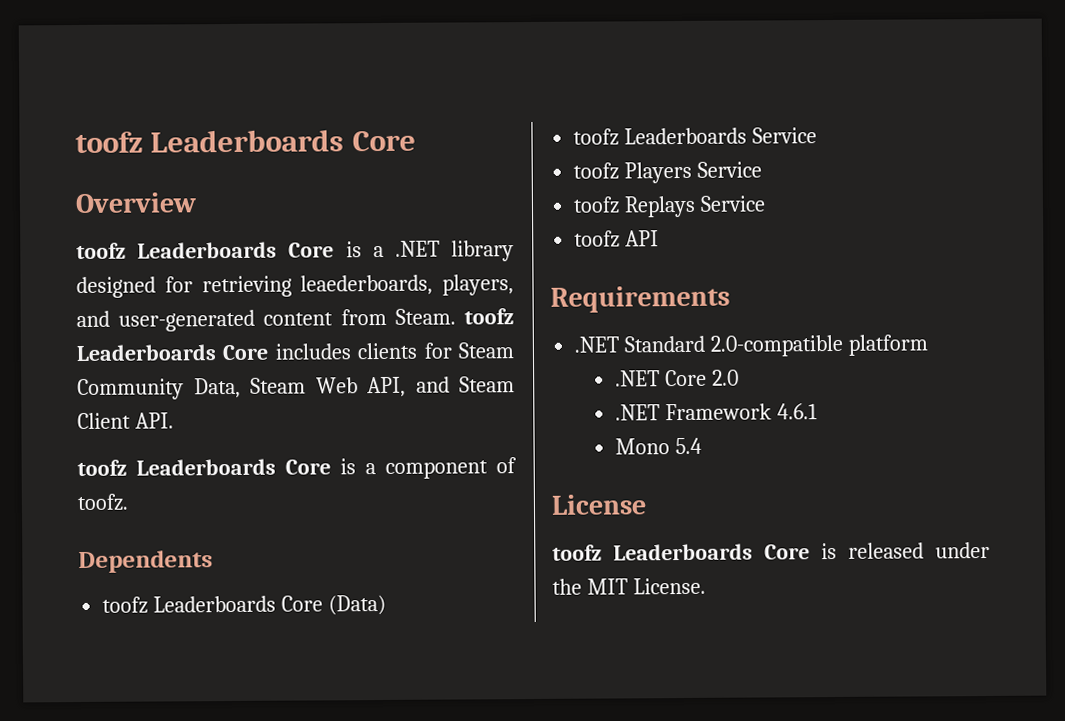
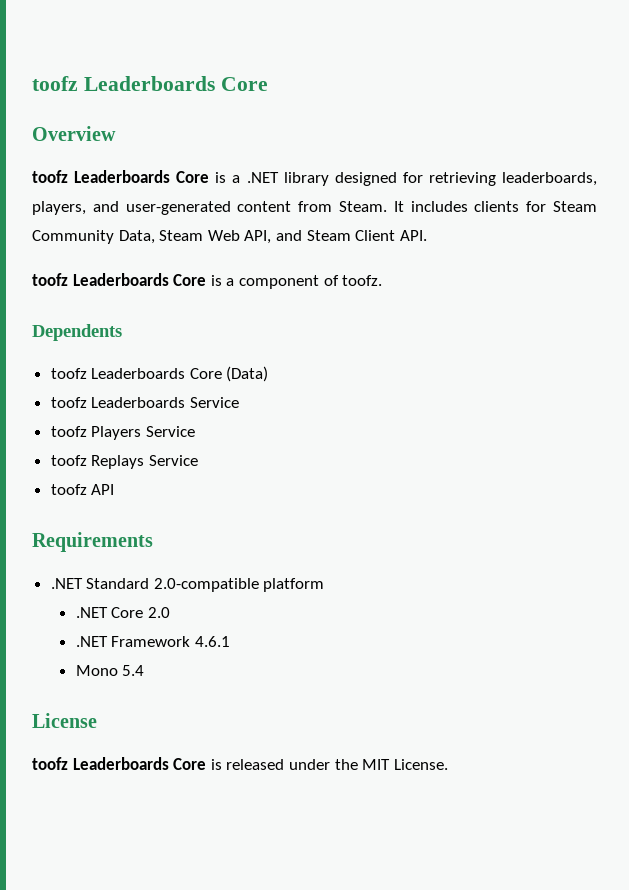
- toofz Leaderboards Core is a .NET library designed for retrieving leaederboards, players, and user-generated content from Steam. toofz Leaderboards Core includes clients for Steam Community Data, Steam Web API, and Steam Client API.
+ toofz Leaderboards Core is a .NET library designed for retrieving leaderboards, players, and user-generated content from Steam. It includes clients for Steam Community Data, Steam Web API, and Steam Client API.

